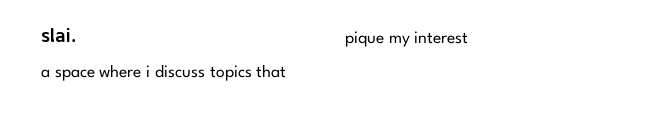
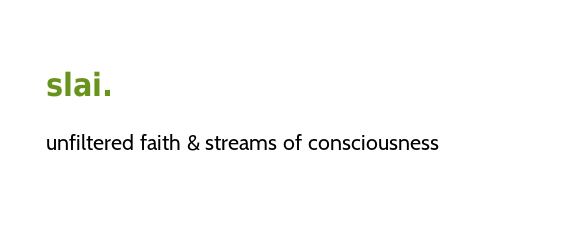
- a space where i discuss topics that pique my interest
+ unfiltered faith & streams of consciousness

